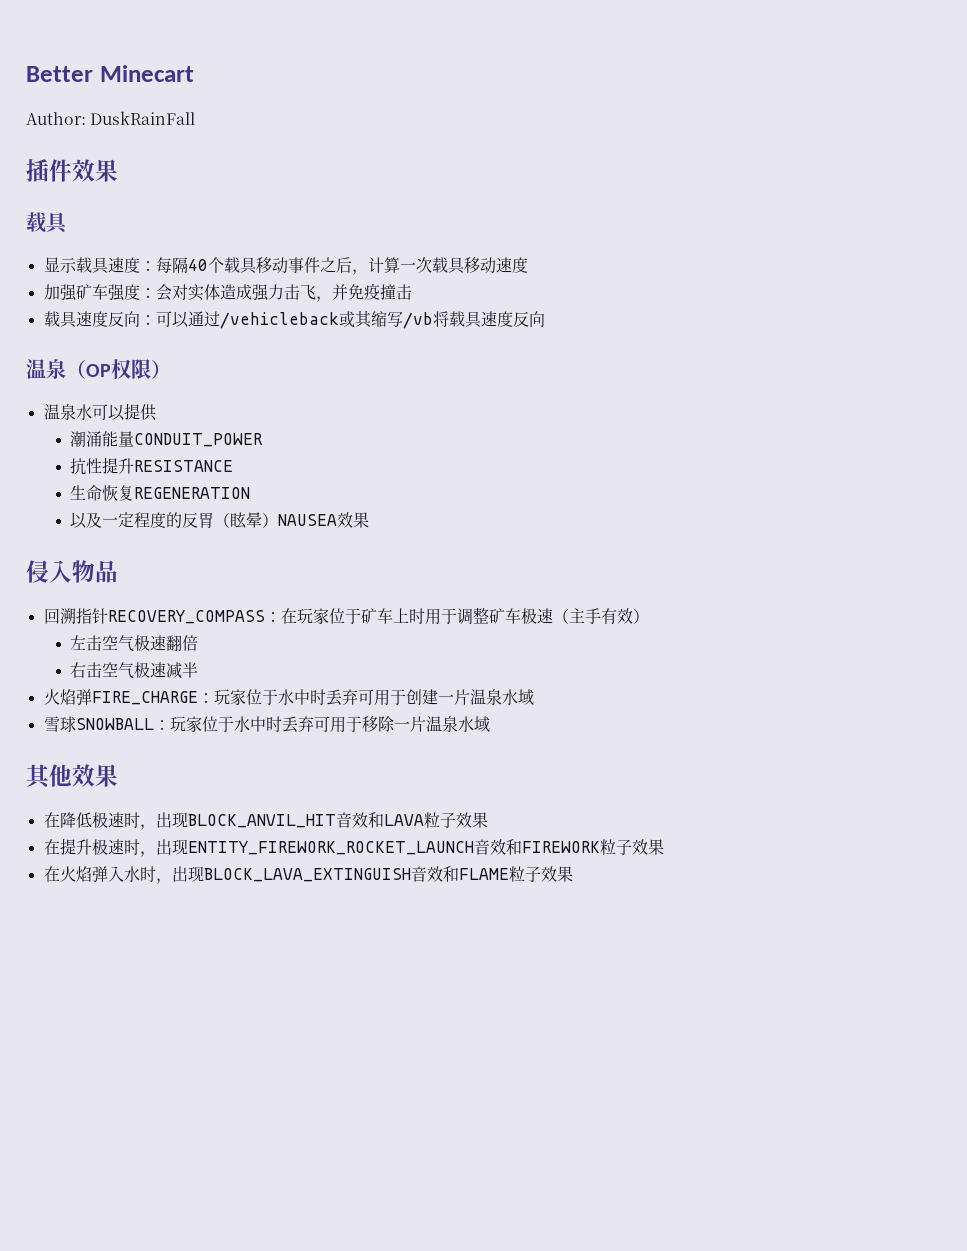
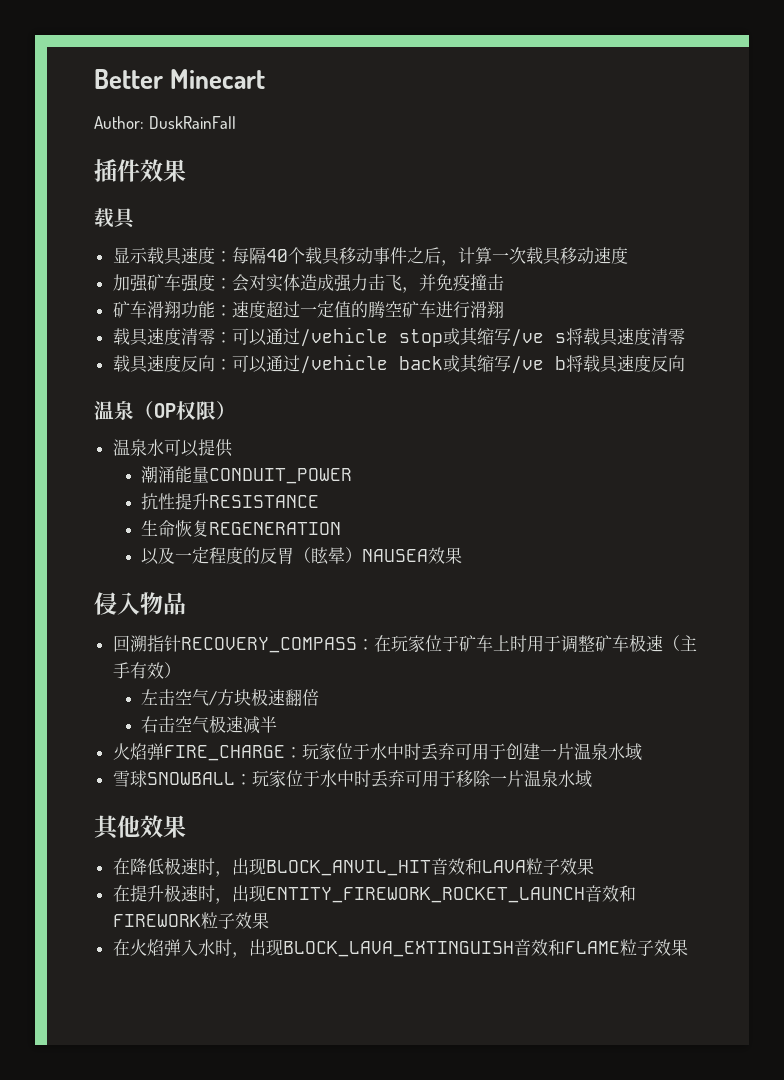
+ 矿车滑翔功能：速度超过一定值的腾空矿车进行滑翔
+ 载具速度清零：可以通过/vehicle stop或其缩写/ve s将载具速度清零
- 载具速度反向：可以通过/vehicleback或其缩写/vb将载具速度反向
+ 载具速度反向：可以通过/vehicle back或其缩写/ve b将载具速度反向
- 左击空气极速翻倍
+ 左击空气/方块极速翻倍

